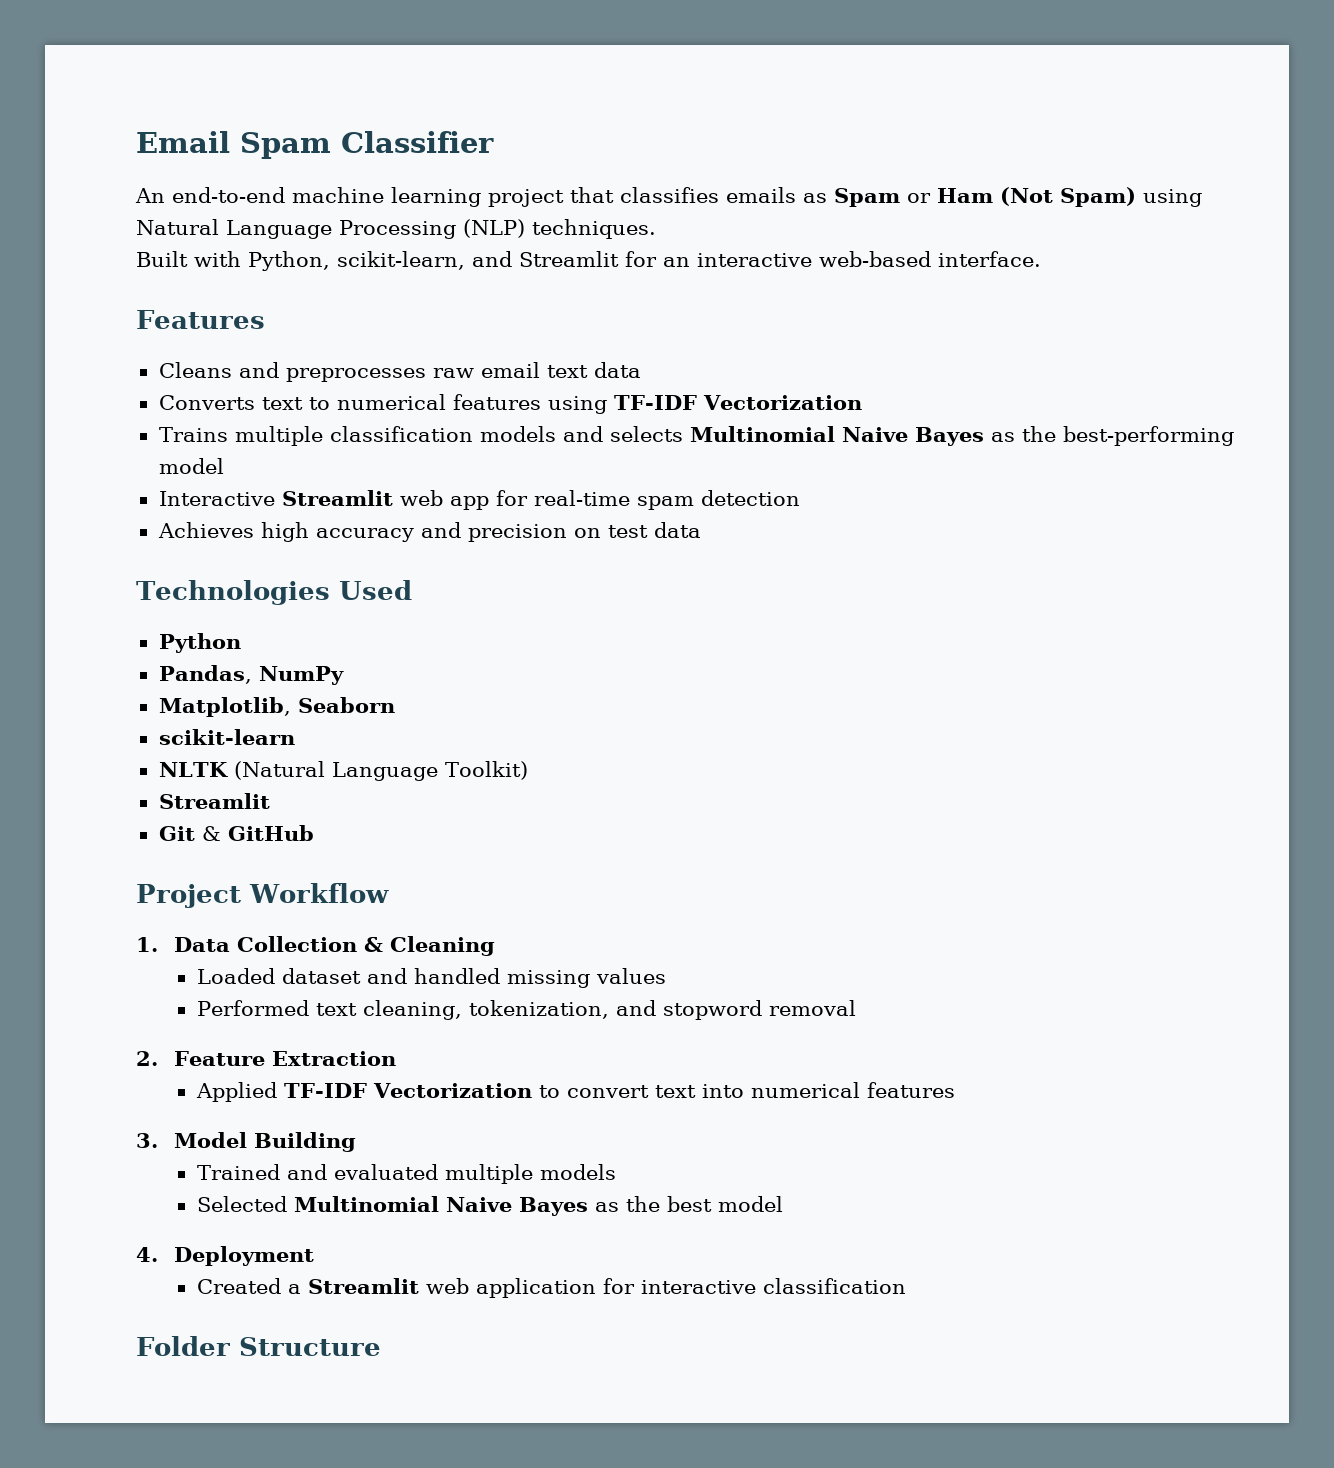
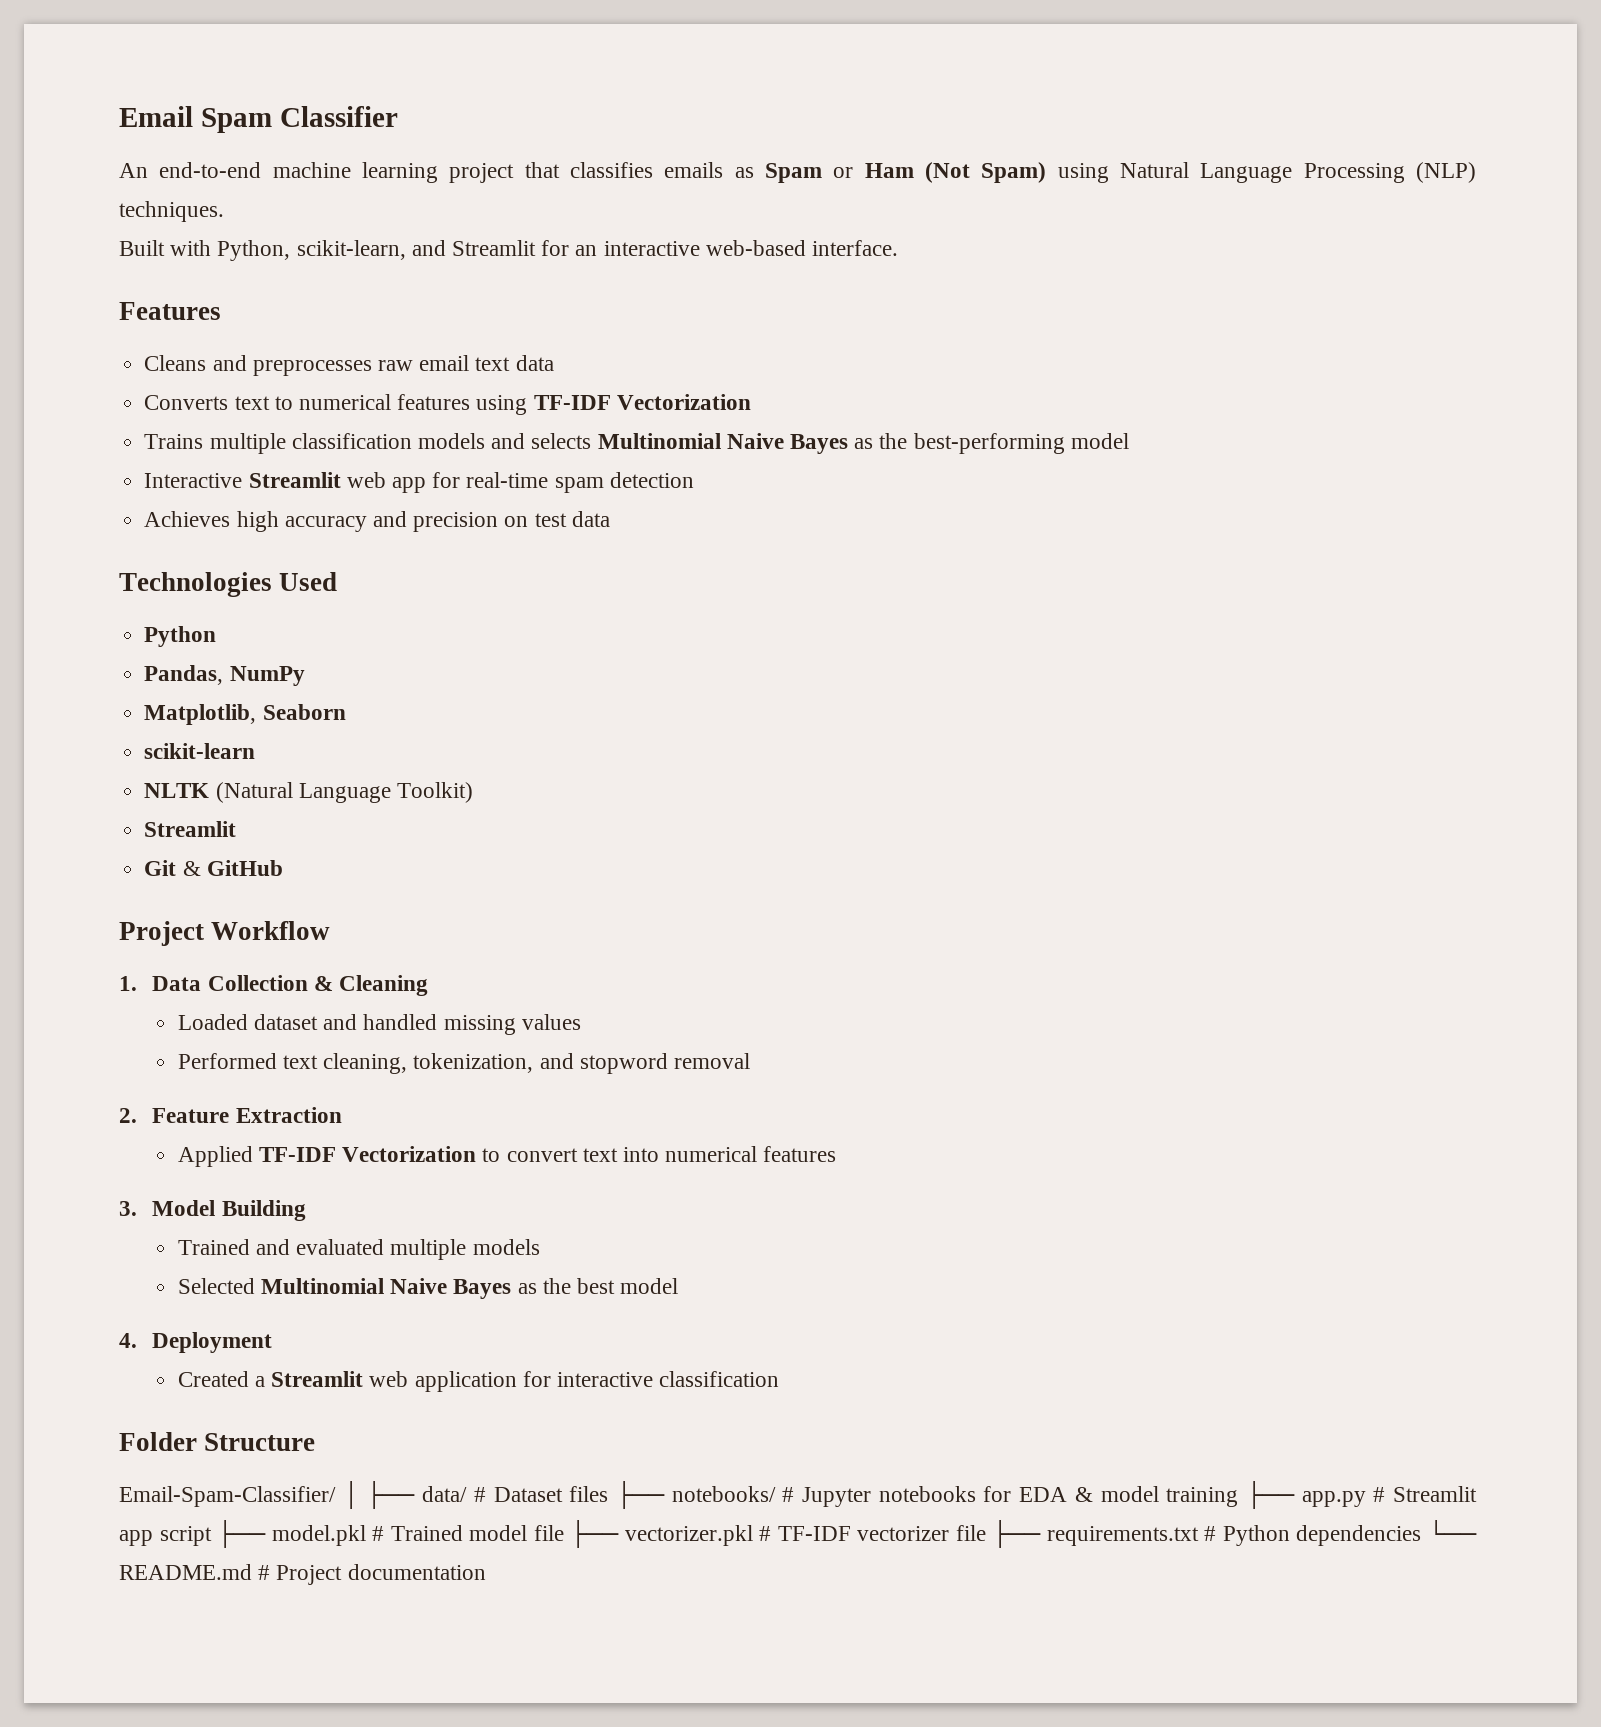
+ Email-Spam-Classifier/ │ ├── data/ # Dataset files ├── notebooks/ # Jupyter notebooks for EDA & model training ├── app.py # Streamlit app script ├── model.pkl # Trained model file ├── vectorizer.pkl # TF-IDF vectorizer file ├── requirements.txt # Python dependencies └── README.md # Project documentation

